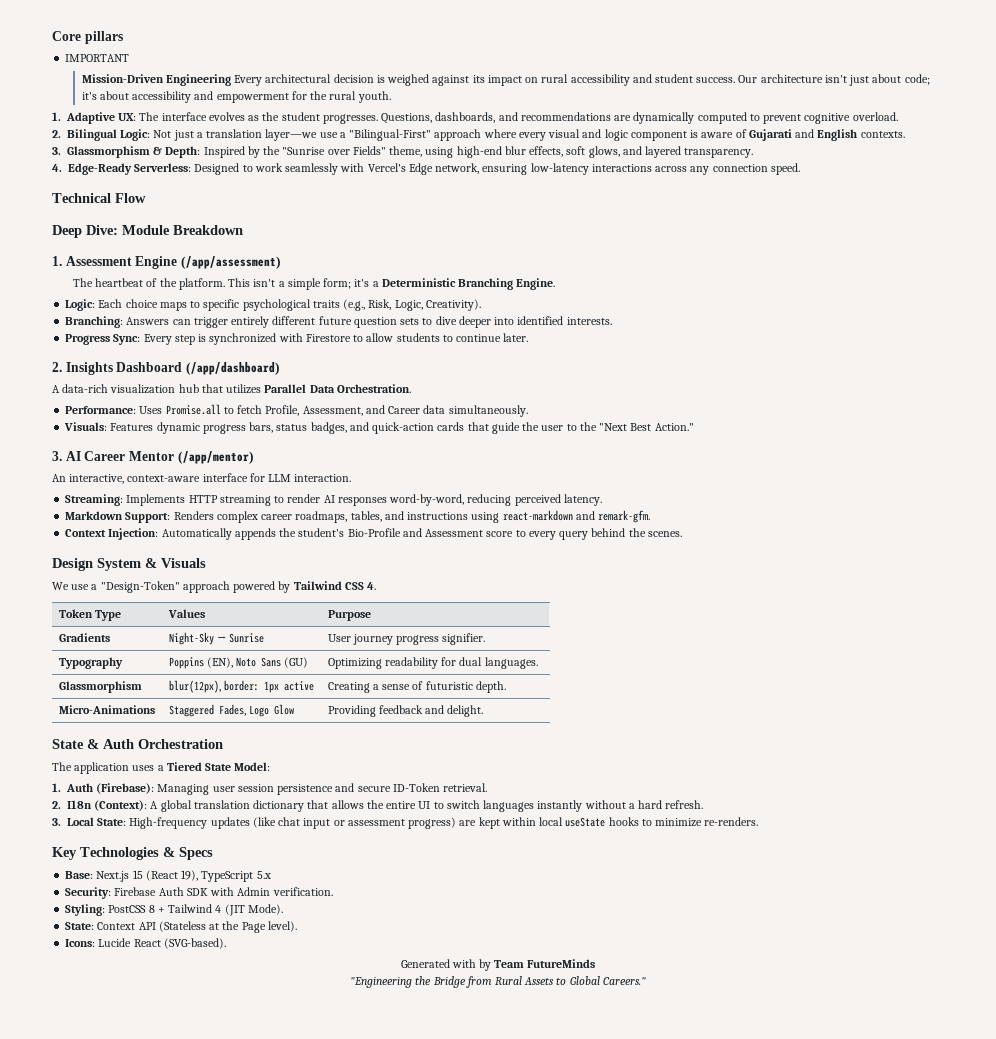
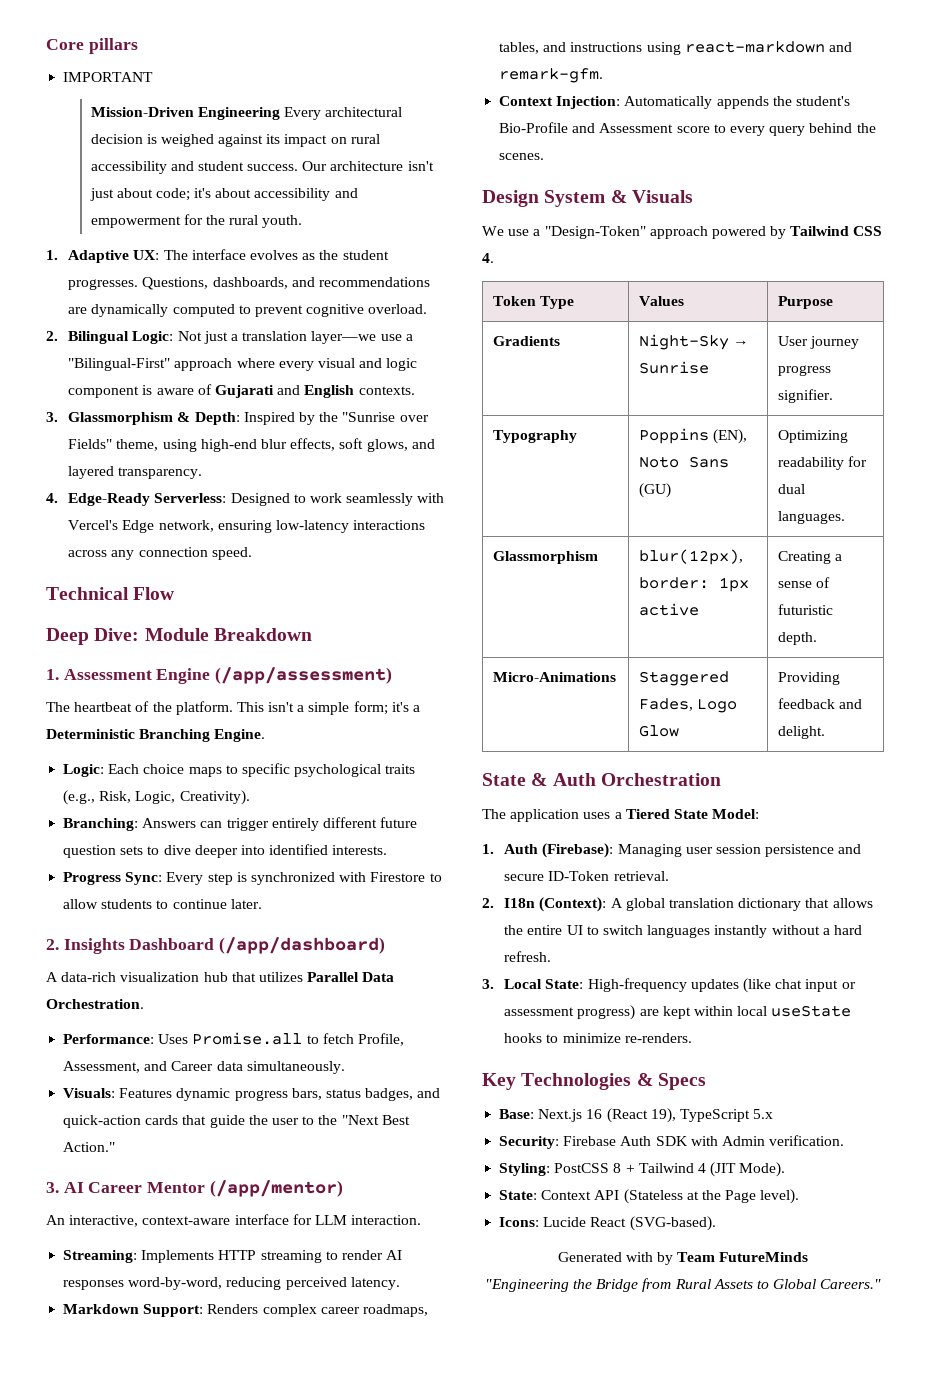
- Base: Next.js 15 (React 19), TypeScript 5.x
+ Base: Next.js 16 (React 19), TypeScript 5.x

